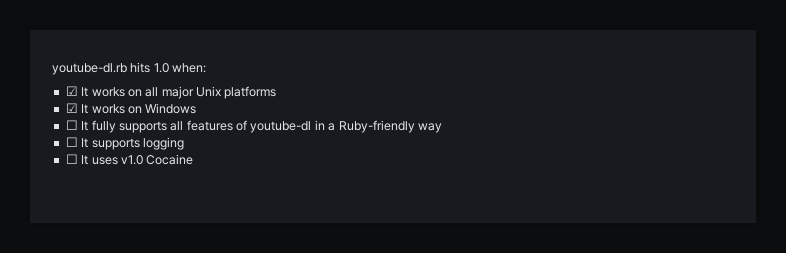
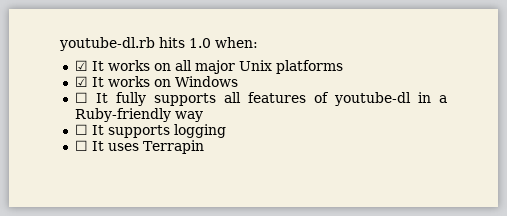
- ☐ It uses v1.0 Cocaine
+ ☐ It uses Terrapin

